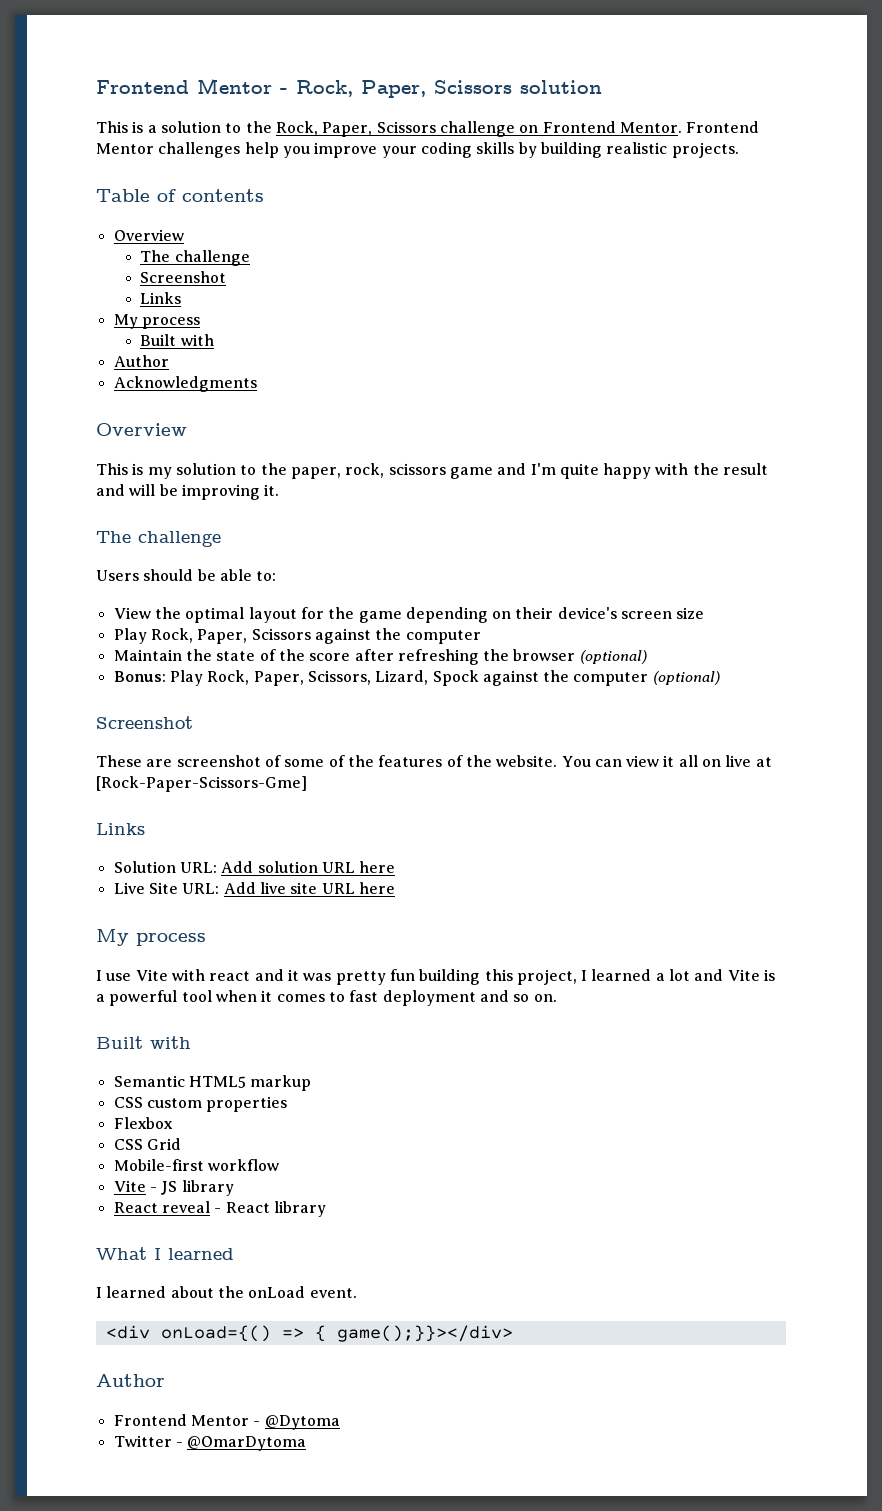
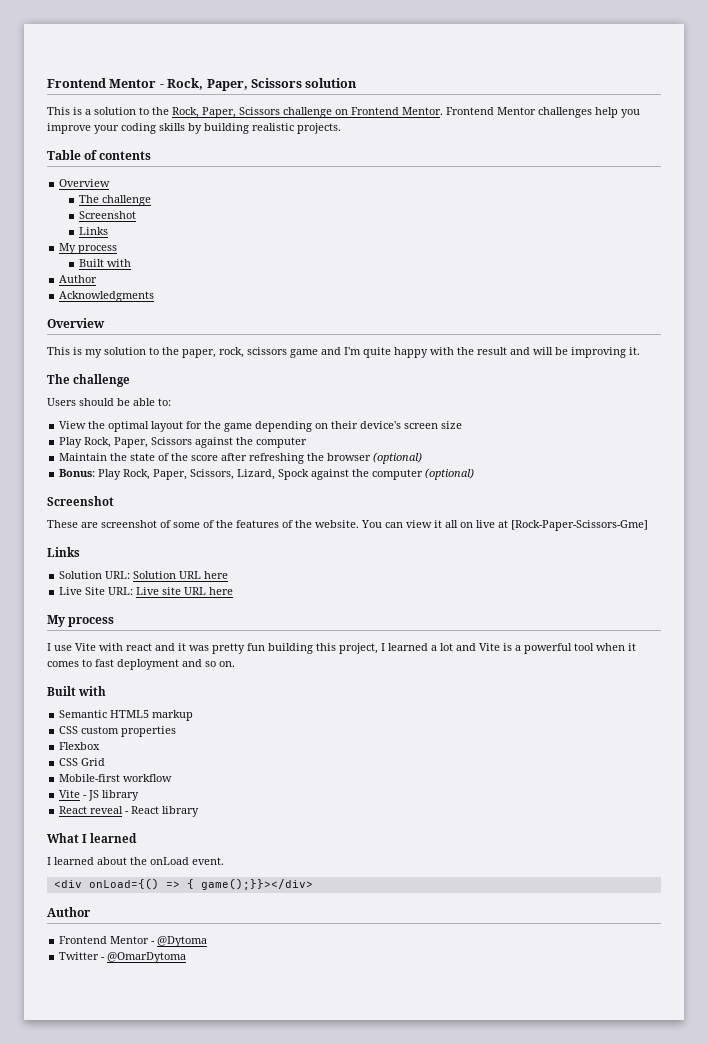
- Solution URL: Add solution URL here
+ Solution URL: Solution URL here
- Live Site URL: Add live site URL here
+ Live Site URL: Live site URL here

